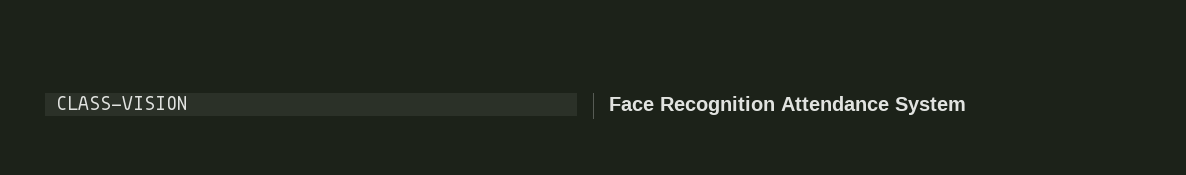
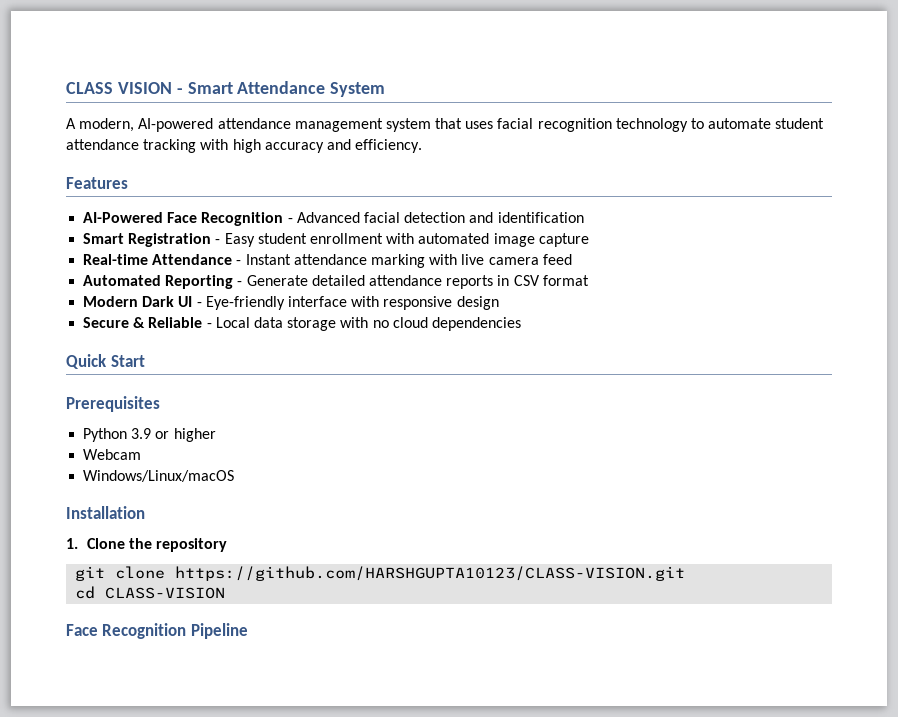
- CLASS-VISION
+ CLASS VISION - Smart Attendance System
+ A modern, AI-powered attendance management system that uses facial recognition technology to automate student attendance tracking with high accuracy and efficiency.
+ Features
+ AI-Powered Face Recognition - Advanced facial detection and identification
+ Smart Registration - Easy student enrollment with automated image capture
+ Real-time Attendance - Instant attendance marking with live camera feed
+ Automated Reporting - Generate detailed attendance reports in CSV format
+ Modern Dark UI - Eye-friendly interface with responsive design
+ Secure & Reliable - Local data storage with no cloud dependencies
+ Quick Start
+ Prerequisites
+ Python 3.9 or higher
+ Webcam
+ Windows/Linux/macOS
+ Installation
+ 1. Clone the repository
+ git clone https://github.com/HARSHGUPTA10123/CLASS-VISION.git
+ cd CLASS-VISION
- Face Recognition Attendance System
+ Face Recognition Pipeline

